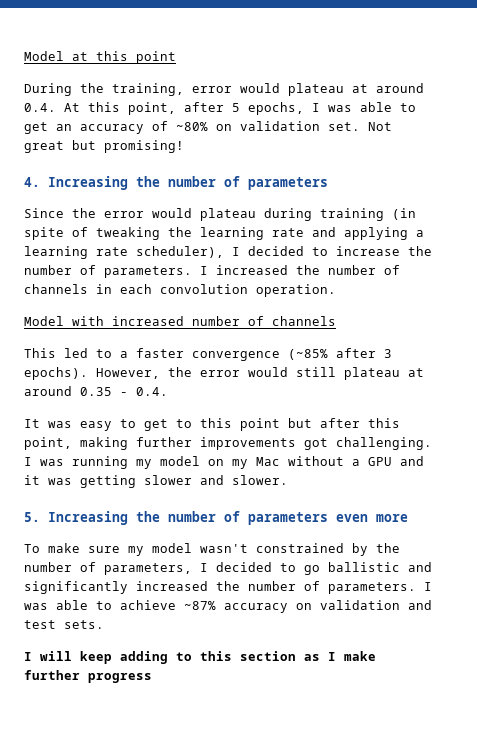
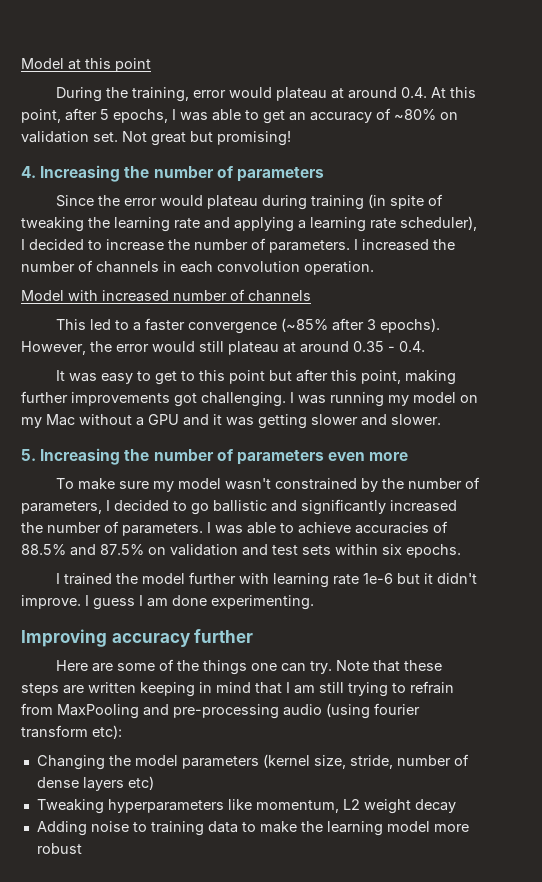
- I was able to achieve ~87% accuracy on validation and test sets.
- I will keep adding to this section as I make further progress
+ I was able to achieve accuracies of 88.5% and 87.5% on validation and test sets within six epochs.
+ I trained the model further with learning rate 1e-6 but it didn't improve. I guess I am done experimenting.
+ Improving accuracy further
+ Here are some of the things one can try. Note that these steps are written keeping in mind that I am still trying to refrain from MaxPooling and pre-processing audio (using fourier transform etc):
+ Changing the model parameters (kernel size, stride, number of dense layers etc)
+ Tweaking hyperparameters like momentum, L2 weight decay
+ Adding noise to training data to make the learning model more robust

